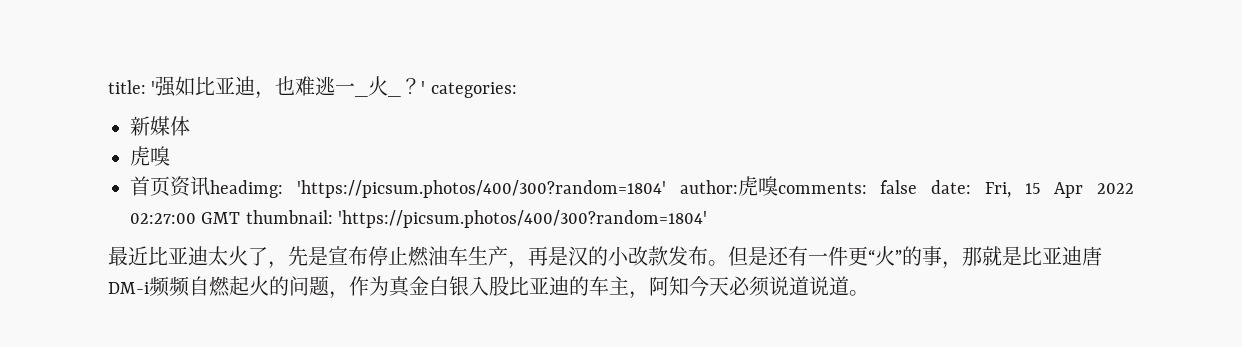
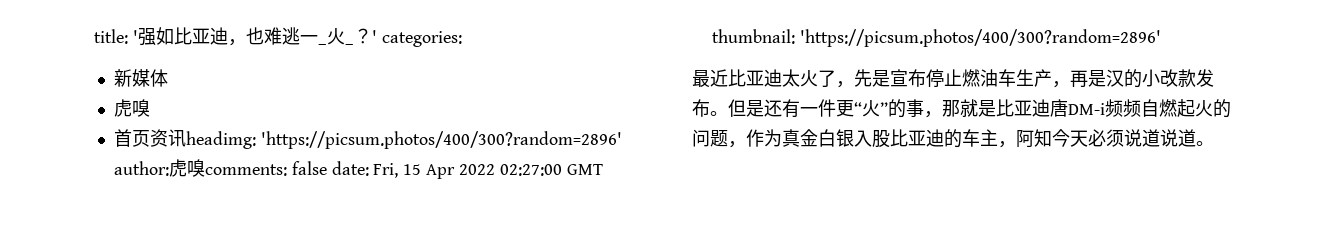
- 首页资讯headimg: 'https://picsum.photos/400/300?random=1804' author:虎嗅comments: false date: Fri, 15 Apr 2022 02:27:00 GMT thumbnail: 'https://picsum.photos/400/300?random=1804'
+ 首页资讯headimg: 'https://picsum.photos/400/300?random=2896' author:虎嗅comments: false date: Fri, 15 Apr 2022 02:27:00 GMT thumbnail: 'https://picsum.photos/400/300?random=2896'

